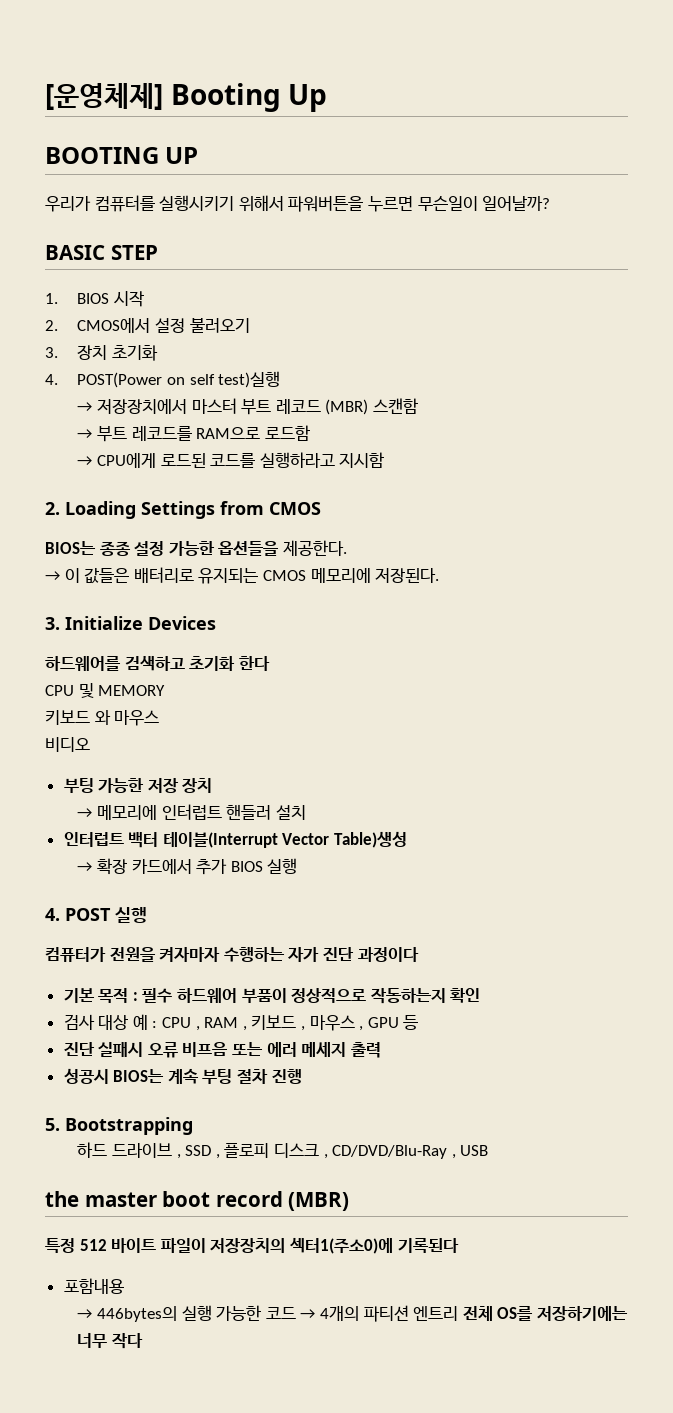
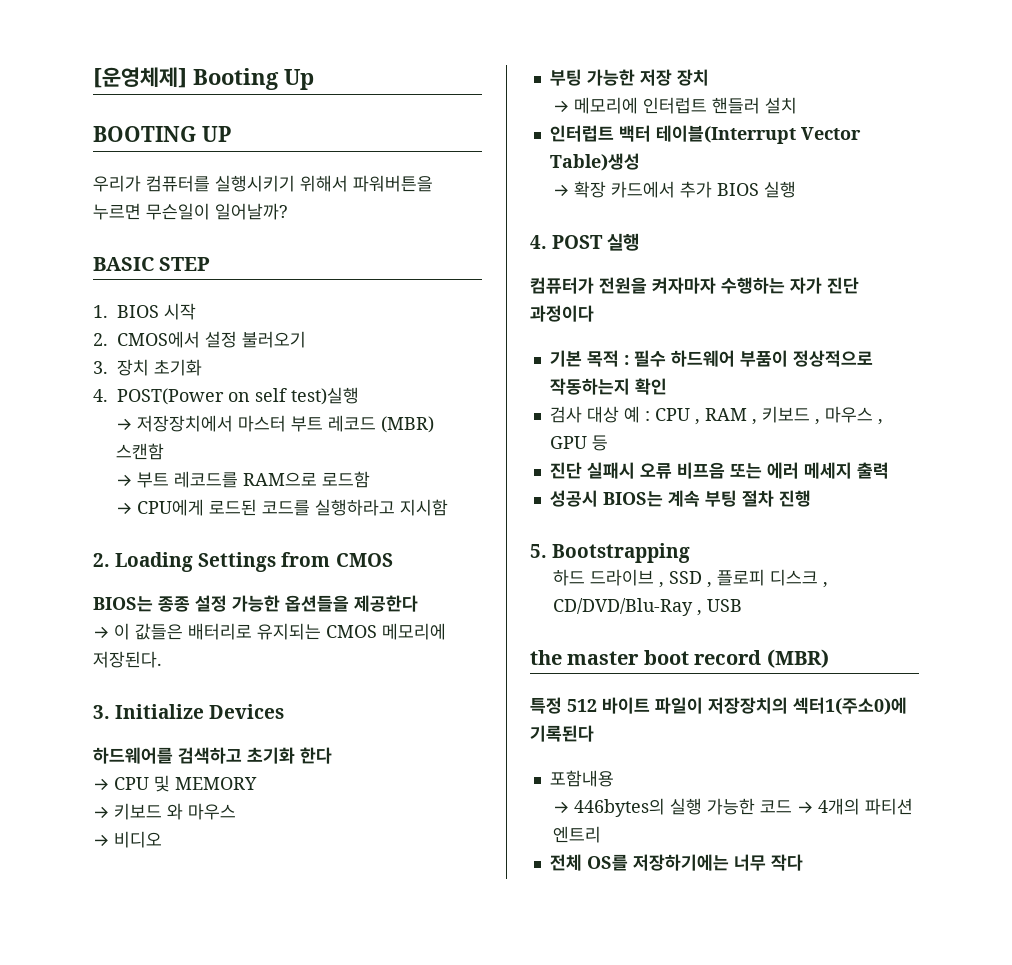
- BIOS는 종종 설정 가능한 옵션들을 제공한다.
+ BIOS는 종종 설정 가능한 옵션들을 제공한다
- CPU 및 MEMORY
+ → CPU 및 MEMORY
- 키보드 와 마우스
+ → 키보드 와 마우스
- 비디오
+ → 비디오
- → 446bytes의 실행 가능한 코드 → 4개의 파티션 엔트리 전체 OS를 저장하기에는 너무 작다
+ → 446bytes의 실행 가능한 코드 → 4개의 파티션 엔트리
+ 전체 OS를 저장하기에는 너무 작다

